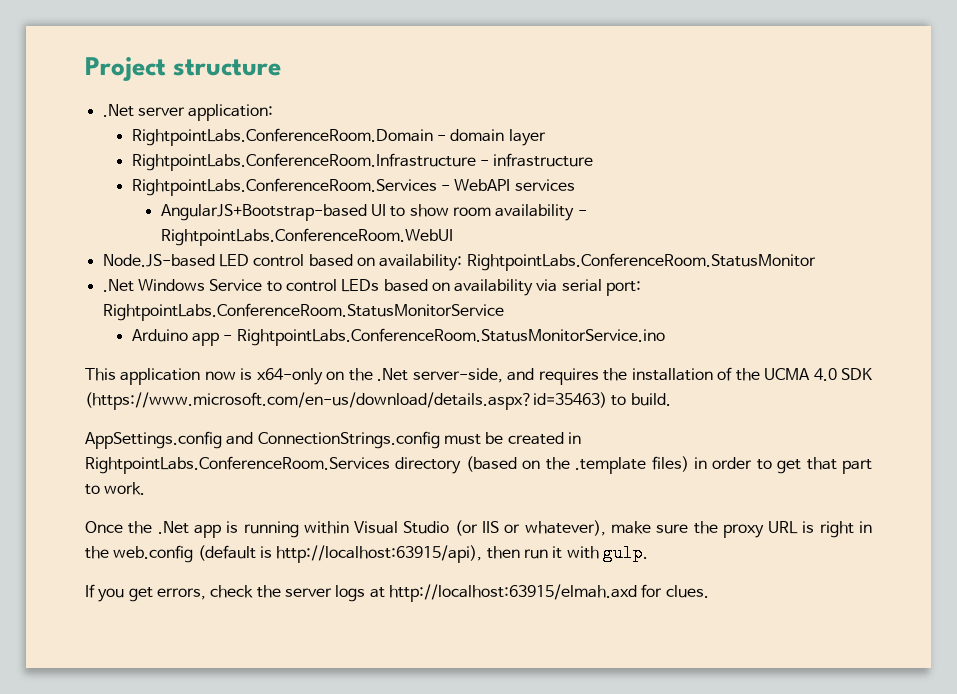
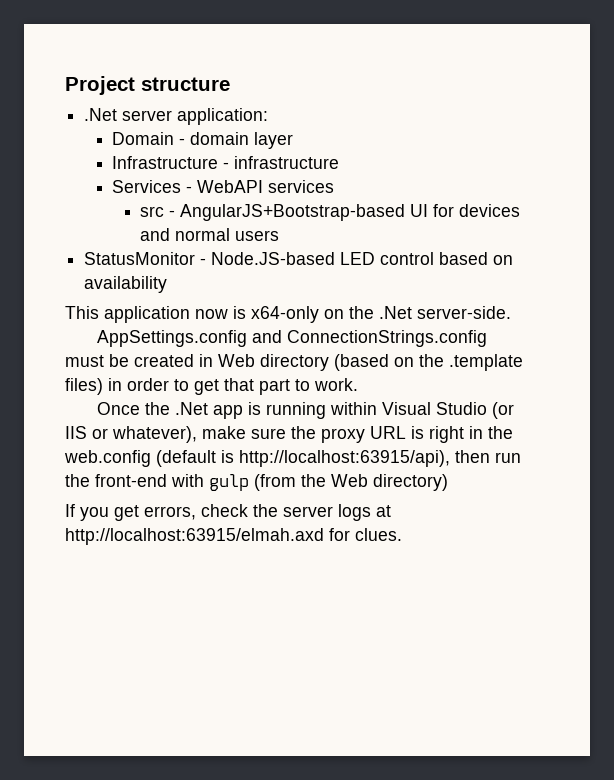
- RightpointLabs.ConferenceRoom.Domain - domain layer
+ Domain - domain layer
- RightpointLabs.ConferenceRoom.Infrastructure - infrastructure
+ Infrastructure - infrastructure
- RightpointLabs.ConferenceRoom.Services - WebAPI services
+ Services - WebAPI services
- AngularJS+Bootstrap-based UI to show room availability - RightpointLabs.ConferenceRoom.WebUI
- Node.JS-based LED control based on availability: RightpointLabs.ConferenceRoom.StatusMonitor
- .Net Windows Service to control LEDs based on availability via serial port: RightpointLabs.ConferenceRoom.StatusMonitorService
- Arduino app - RightpointLabs.ConferenceRoom.StatusMonitorService.ino
+ src - AngularJS+Bootstrap-based UI for devices and normal users
+ StatusMonitor - Node.JS-based LED control based on availability
- This application now is x64-only on the .Net server-side, and requires the installation of the UCMA 4.0 SDK (https://www.microsoft.com/en-us/download/details.aspx?id=35463) to build.
+ This application now is x64-only on the .Net server-side.
- AppSettings.config and ConnectionStrings.config must be created in RightpointLabs.ConferenceRoom.Services directory (based on the .template files) in order to get that part to work.
+ AppSettings.config and ConnectionStrings.config must be created in Web directory (based on the .template files) in order to get that part to work.
- Once the .Net app is running within Visual Studio (or IIS or whatever), make sure the proxy URL is right in the web.config (default is http://localhost:63915/api), then run it with gulp.
+ Once the .Net app is running within Visual Studio (or IIS or whatever), make sure the proxy URL is right in the web.config (default is http://localhost:63915/api), then run the front-end with gulp (from the Web directory)

